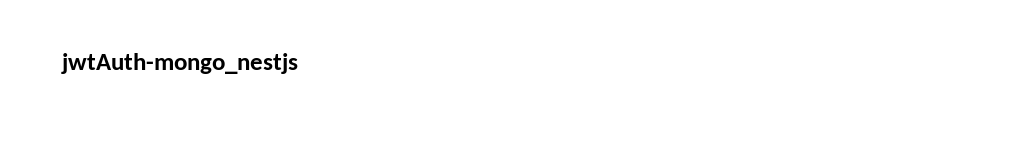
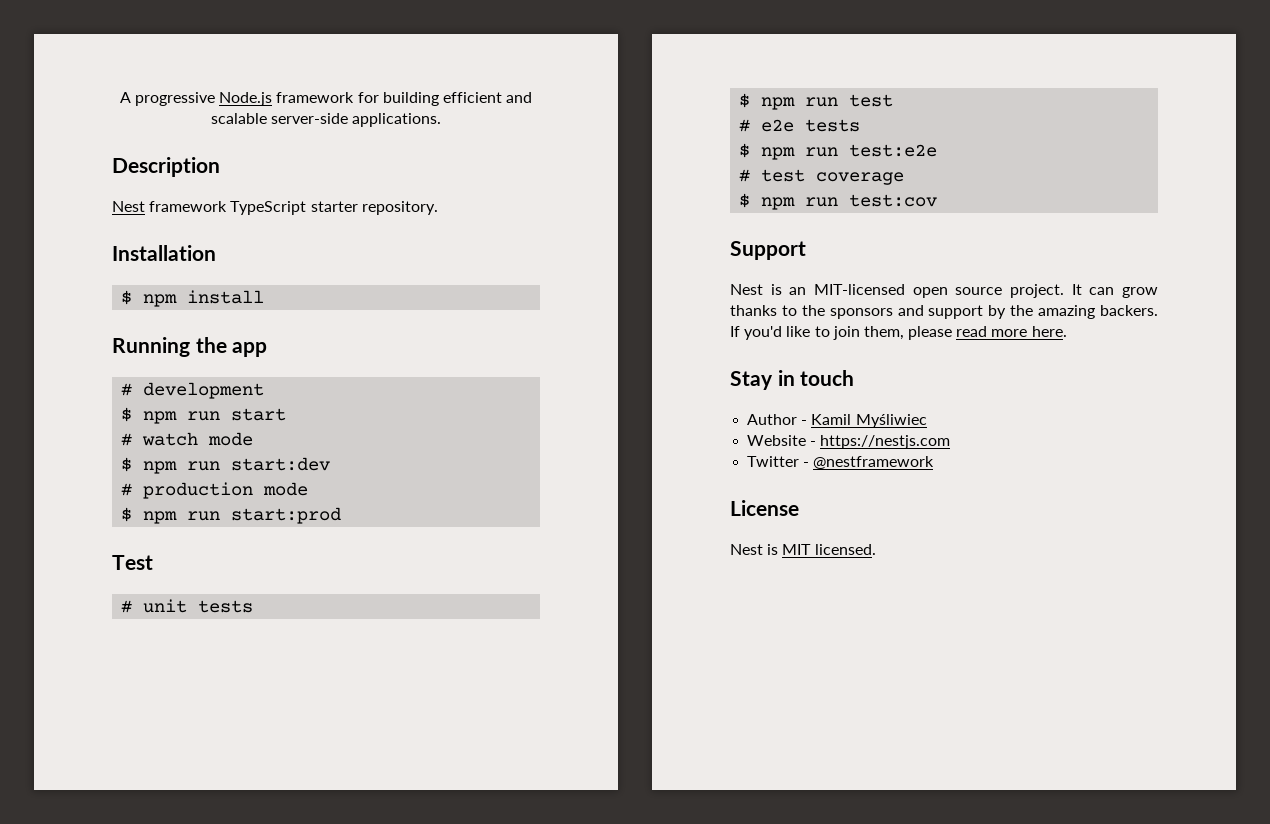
- jwtAuth-mongo_nestjs
+ A progressive Node.js framework for building efficient and scalable server-side applications.
+ Description
+ Nest framework TypeScript starter repository.
+ Installation
+ $ npm install
+ Running the app
+ # development
+ $ npm run start
+ # watch mode
+ $ npm run start:dev
+ # production mode
+ $ npm run start:prod
+ Test
+ # unit tests
+ $ npm run test
+ # e2e tests
+ $ npm run test:e2e
+ # test coverage
+ $ npm run test:cov
+ Support
+ Nest is an MIT-licensed open source project. It can grow thanks to the sponsors and support by the amazing backers. If you'd like to join them, please read more here.
+ Stay in touch
+ Author - Kamil Myśliwiec
+ Website - https://nestjs.com
+ Twitter - @nestframework
+ License
+ Nest is MIT licensed.

